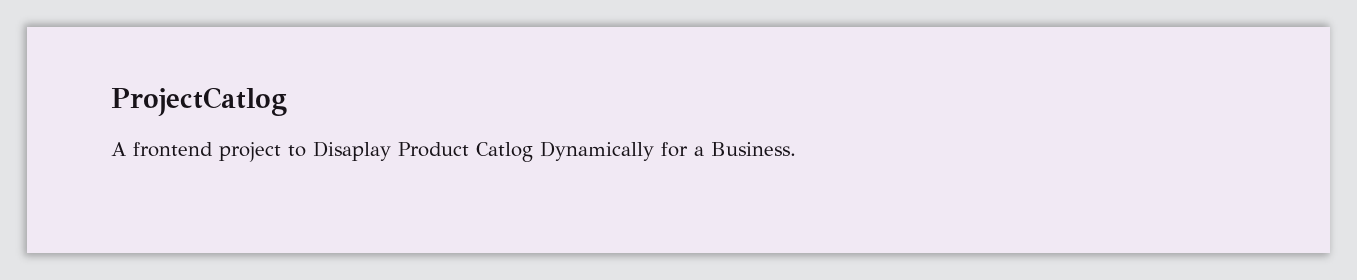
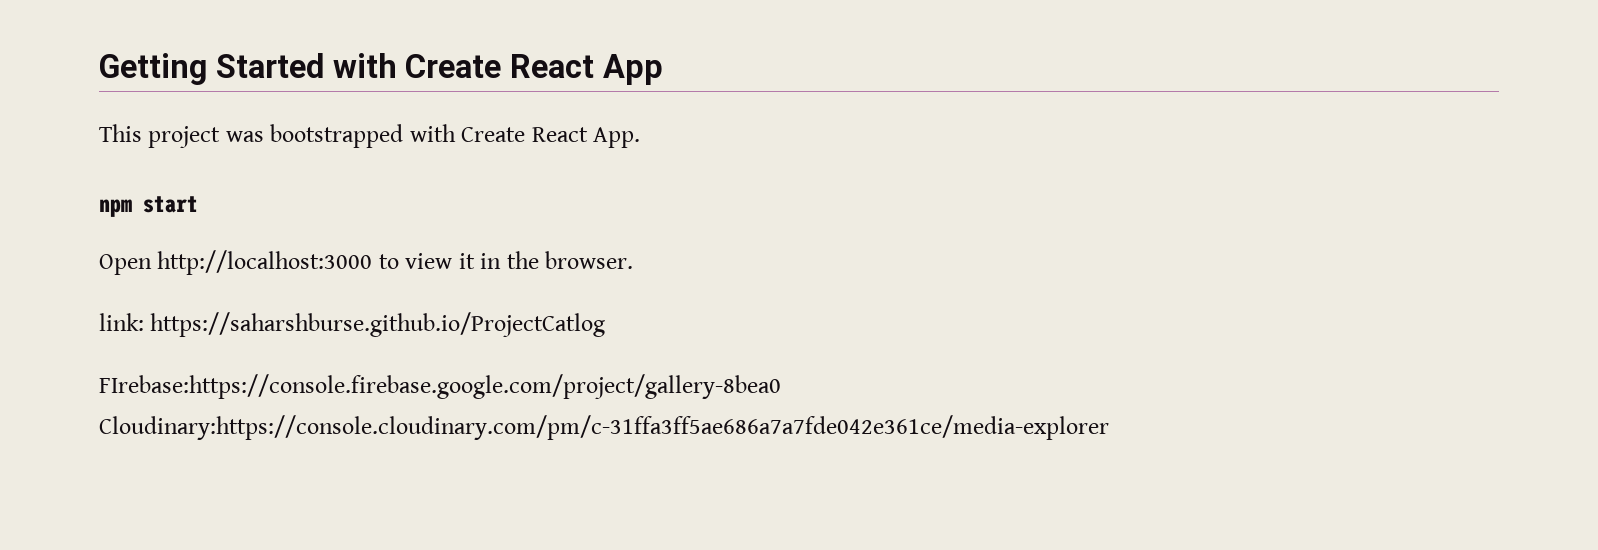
- ProjectCatlog
- A frontend project to Disaplay Product Catlog Dynamically for a Business.
+ Getting Started with Create React App
+ This project was bootstrapped with Create React App.
+ npm start
+ Open http://localhost:3000 to view it in the browser.
+ link: https://saharshburse.github.io/ProjectCatlog
+ FIrebase:https://console.firebase.google.com/project/gallery-8bea0 Cloudinary:https://console.cloudinary.com/pm/c-31ffa3ff5ae686a7a7fde042e361ce/media-explorer

